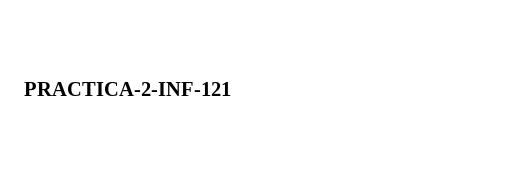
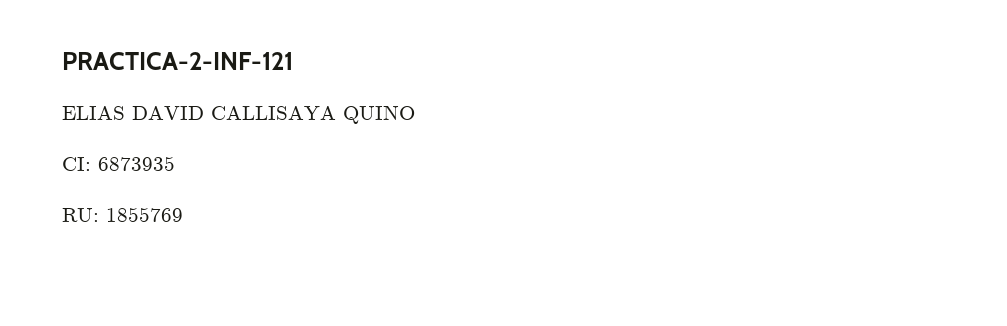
+ ELIAS DAVID CALLISAYA QUINO
+ CI: 6873935
+ RU: 1855769

